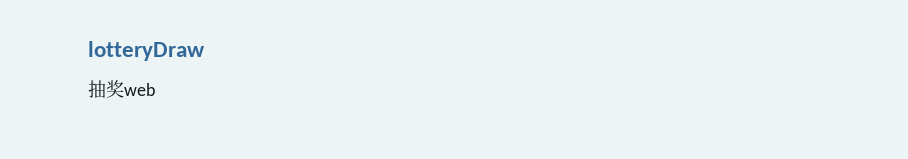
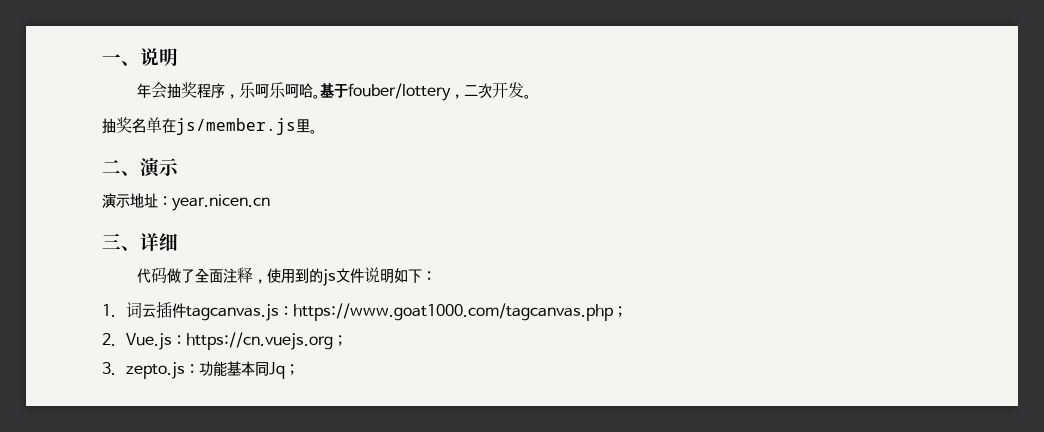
- lotteryDraw
- 抽奖web
+ 一、说明
+ 年会抽奖程序，乐呵乐呵哈。基于fouber/lottery，二次开发。
+ 抽奖名单在js/member.js里。
+ 二、演示
+ 演示地址：year.nicen.cn
+ 三、详细
+ 代码做了全面注释，使用到的js文件说明如下：
+ 1.词云插件tagcanvas.js：https://www.goat1000.com/tagcanvas.php；
+ 2. Vue.js：https://cn.vuejs.org；
+ 3. zepto.js：功能基本同Jq；

